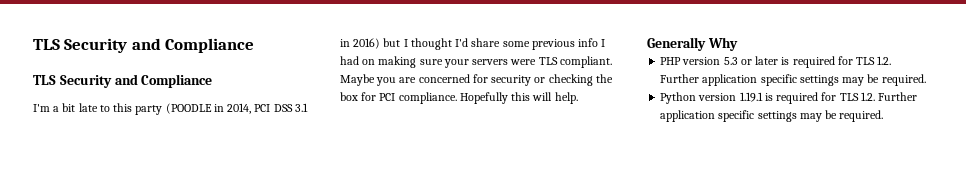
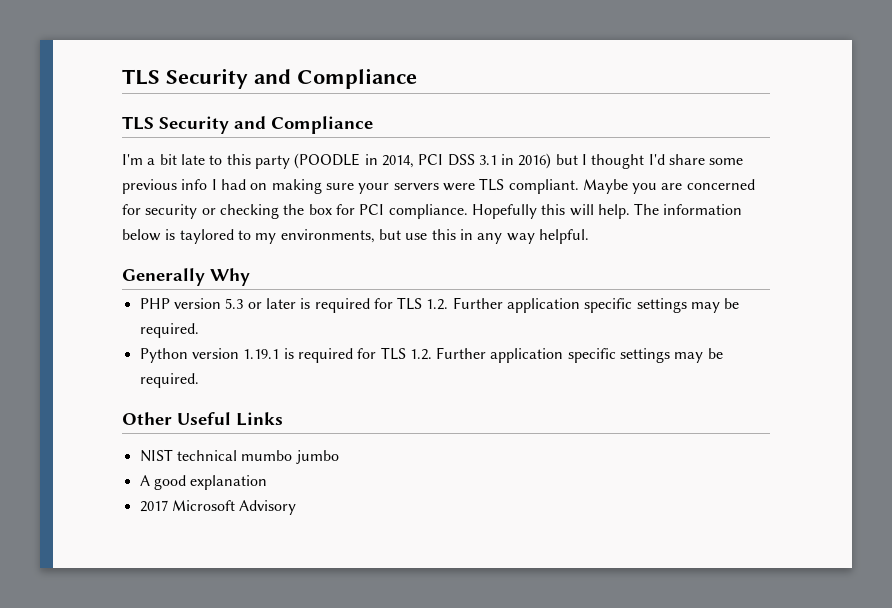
+ The information below is taylored to my environments, but use this in any way helpful.
+ Other Useful Links
+ NIST technical mumbo jumbo
+ A good explanation
+ 2017 Microsoft Advisory

